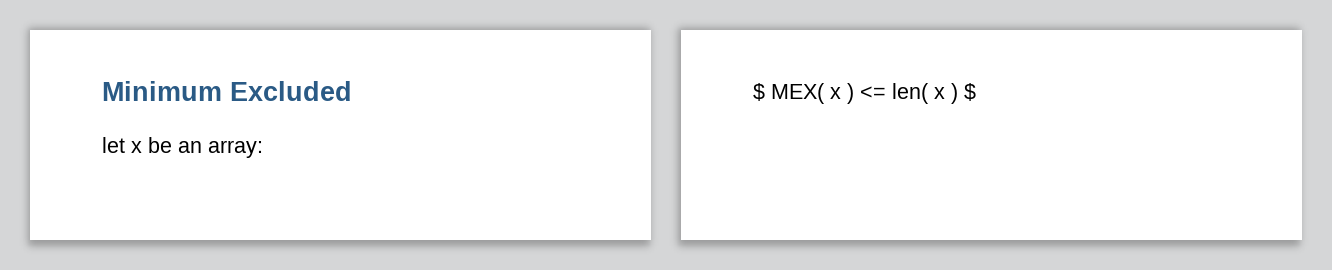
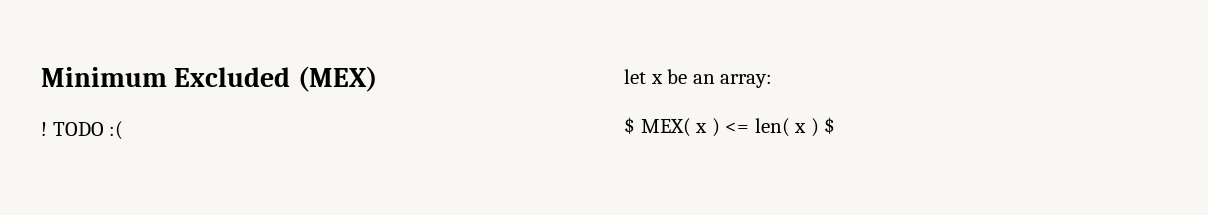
- Minimum Excluded
+ Minimum Excluded (MEX)
+ ! TODO :(

